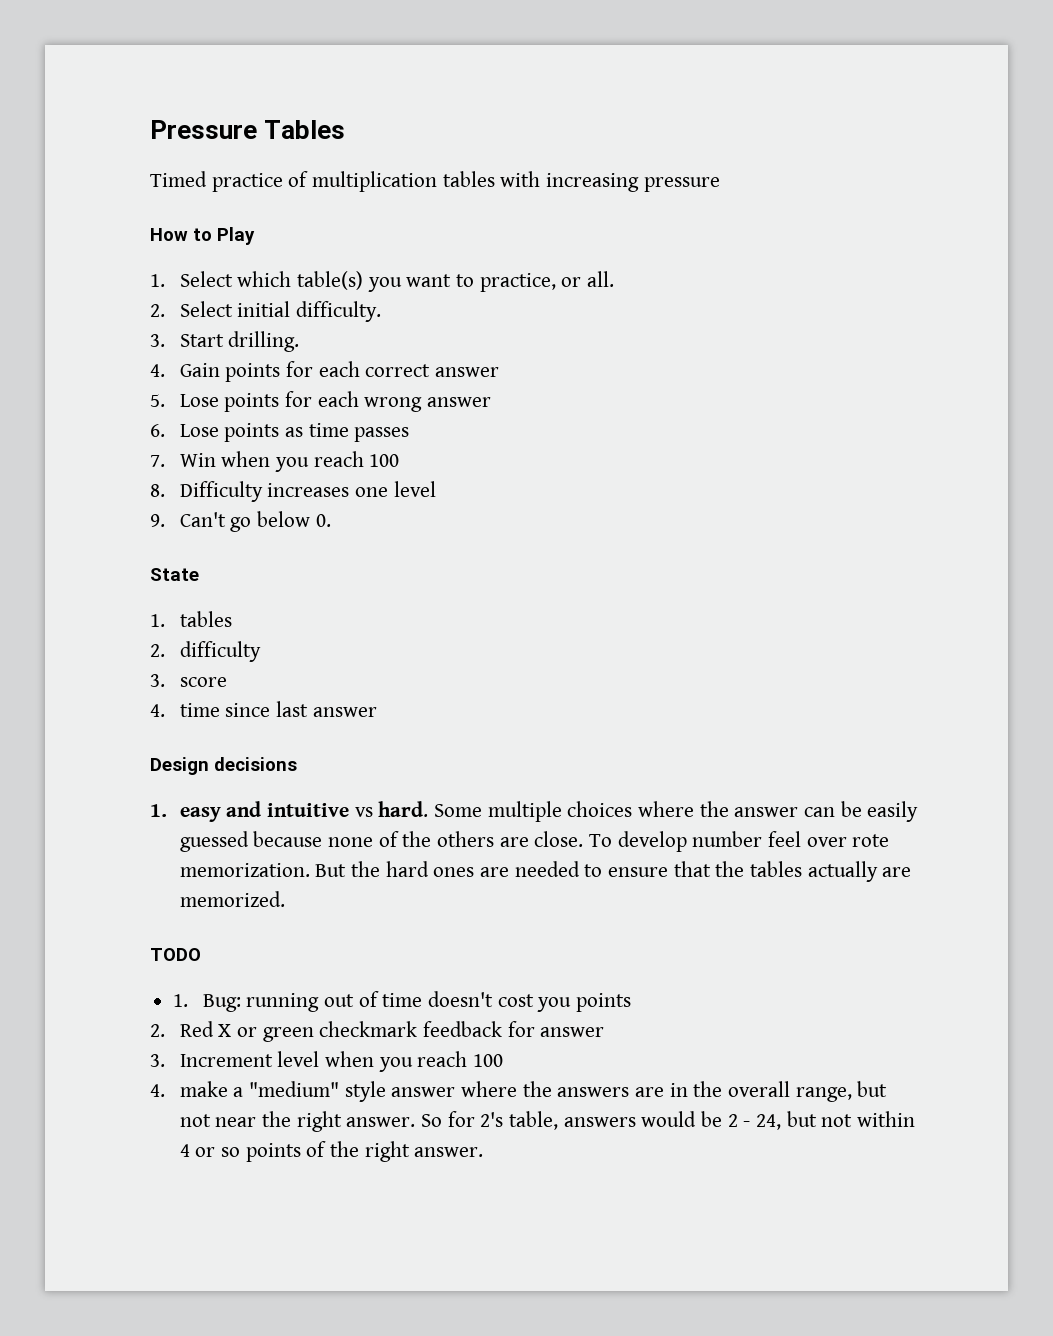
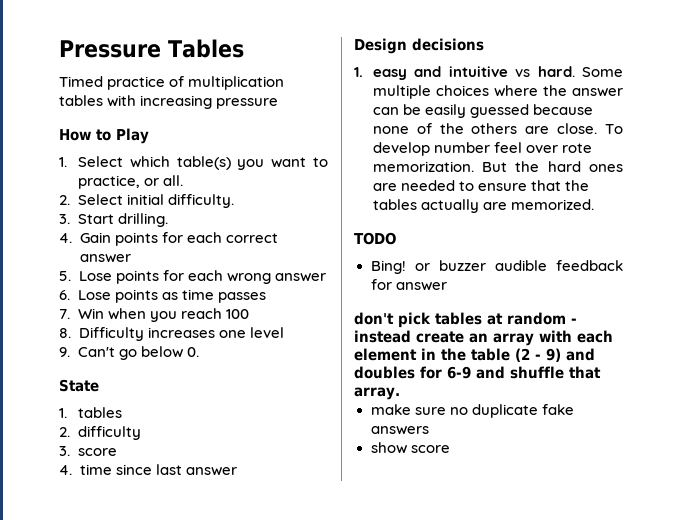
- 1. Bug: running out of time doesn't cost you points
- 2. Red X or green checkmark feedback for answer
- 3. Increment level when you reach 100
- 4. make a "medium" style answer where the answers are in the overall range, but not near the right answer. So for 2's table, answers would be 2 - 24, but not within 4 or so points of the right answer.
+ Bing! or buzzer audible feedback for answer
+ don't pick tables at random - instead create an array with each element in the table (2 - 9) and doubles for 6-9 and shuffle that array.
+ make sure no duplicate fake answers
+ show score

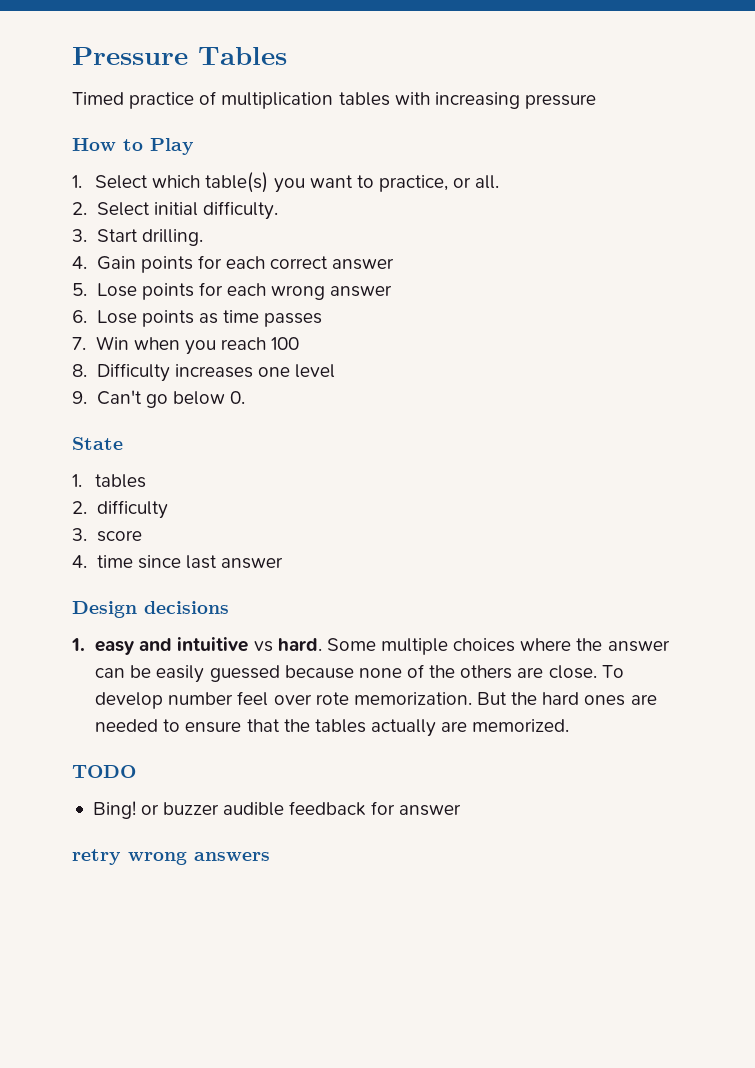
- don't pick tables at random - instead create an array with each element in the table (2 - 9) and doubles for 6-9 and shuffle that array.
- make sure no duplicate fake answers
+ retry wrong answers
- show score

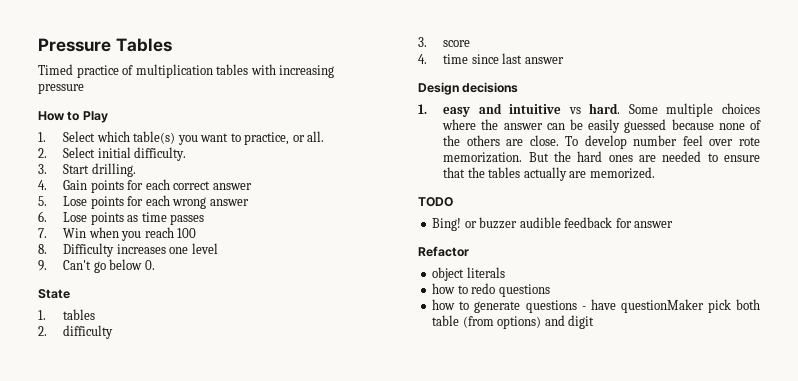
- retry wrong answers
+ Refactor
+ object literals
+ how to redo questions
+ how to generate questions - have questionMaker pick both table (from options) and digit

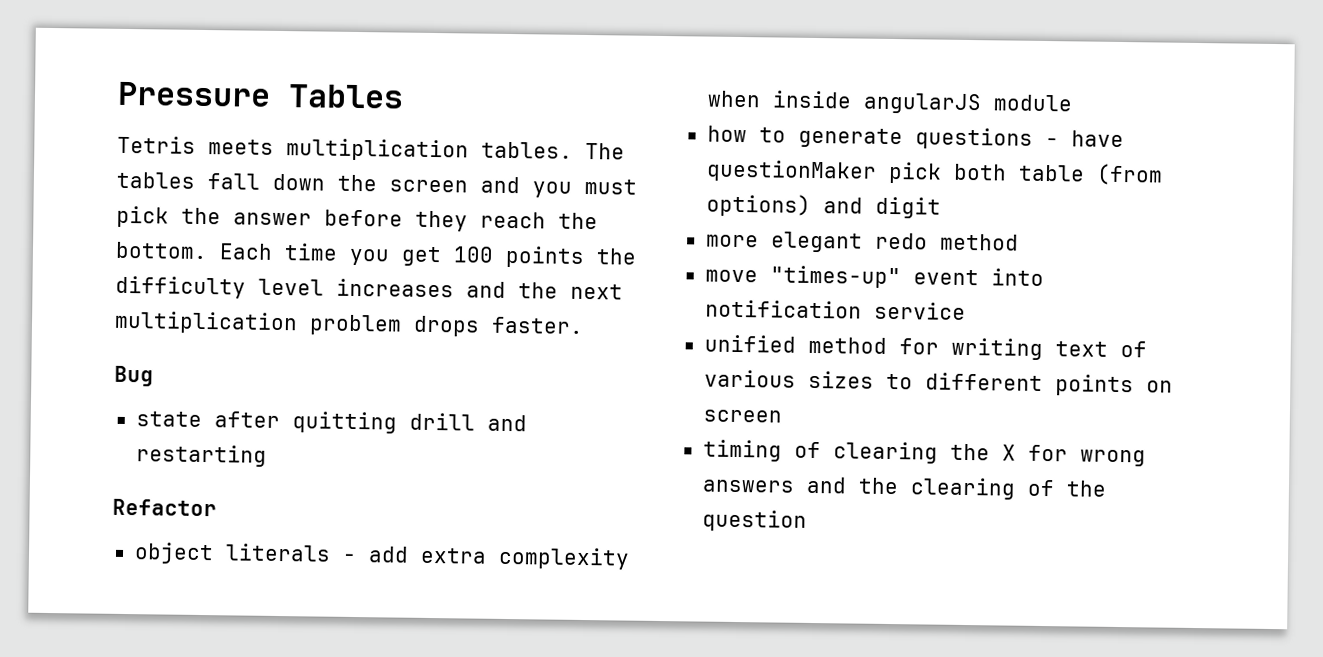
- Timed practice of multiplication tables with increasing pressure
- How to Play
- 1. Select which table(s) you want to practice, or all.
- 2. Select initial difficulty.
- 3. Start drilling.
- 4. Gain points for each correct answer
- 5. Lose points for each wrong answer
- 6. Lose points as time passes
- 7. Win when you reach 100
- 8. Difficulty increases one level
- 9. Can't go below 0.
- State
- 1. tables
- 2. difficulty
- 3. score
- 4. time since last answer
- Design decisions
- 1. easy and intuitive vs hard. Some multiple choices where the answer can be easily guessed because none of the others are close. To develop number feel over rote memorization. But the hard ones are needed to ensure that the tables actually are memorized.
- TODO
- Bing! or buzzer audible feedback for answer
+ Tetris meets multiplication tables. The tables fall down the screen and you must pick the answer before they reach the bottom. Each time you get 100 points the difficulty level increases and the next multiplication problem drops faster.
+ Bug
+ state after quitting drill and restarting
  Refactor
- object literals
- how to redo questions
+ object literals - add extra complexity when inside angularJS module
+ more elegant redo method
+ move "times-up" event into notification service
+ unified method for writing text of various sizes to different points on screen
+ timing of clearing the X for wrong answers and the clearing of the question

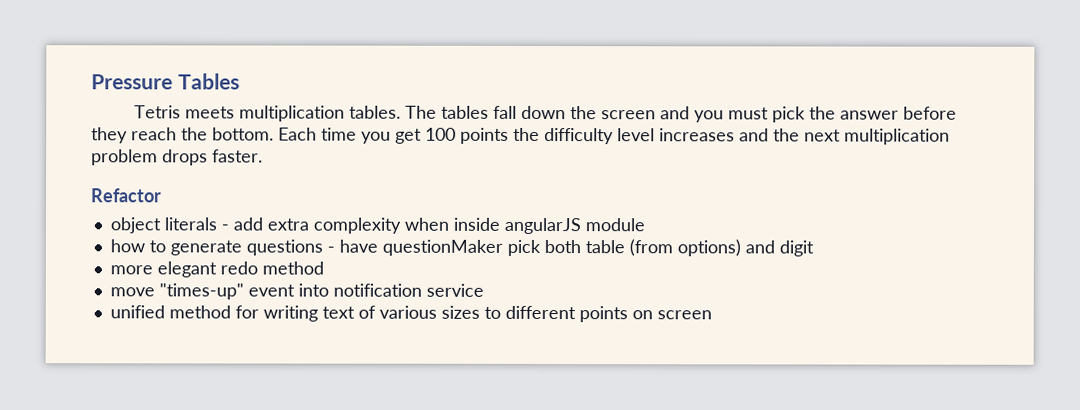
- Bug
- state after quitting drill and restarting
- timing of clearing the X for wrong answers and the clearing of the question

